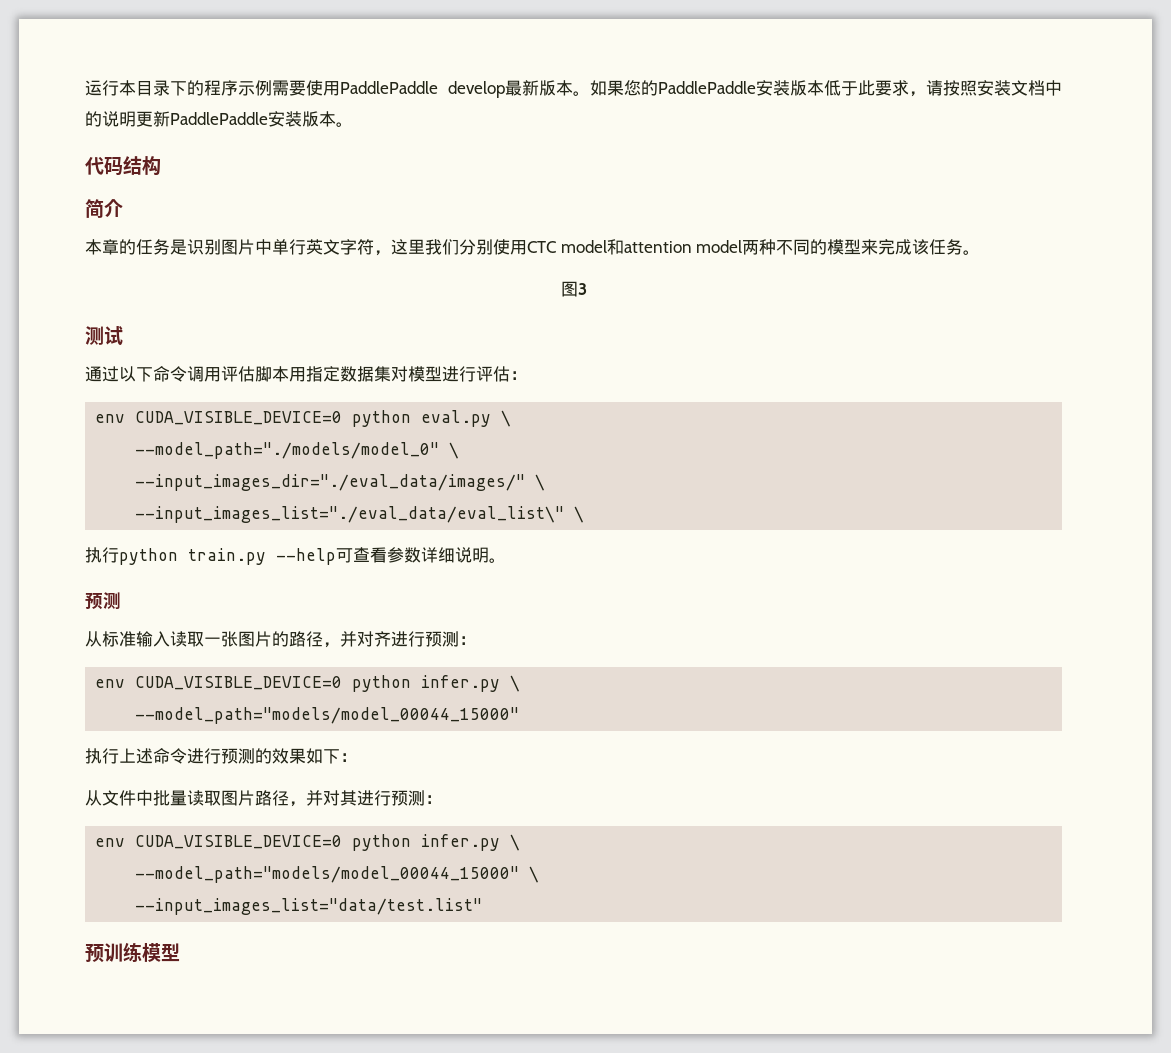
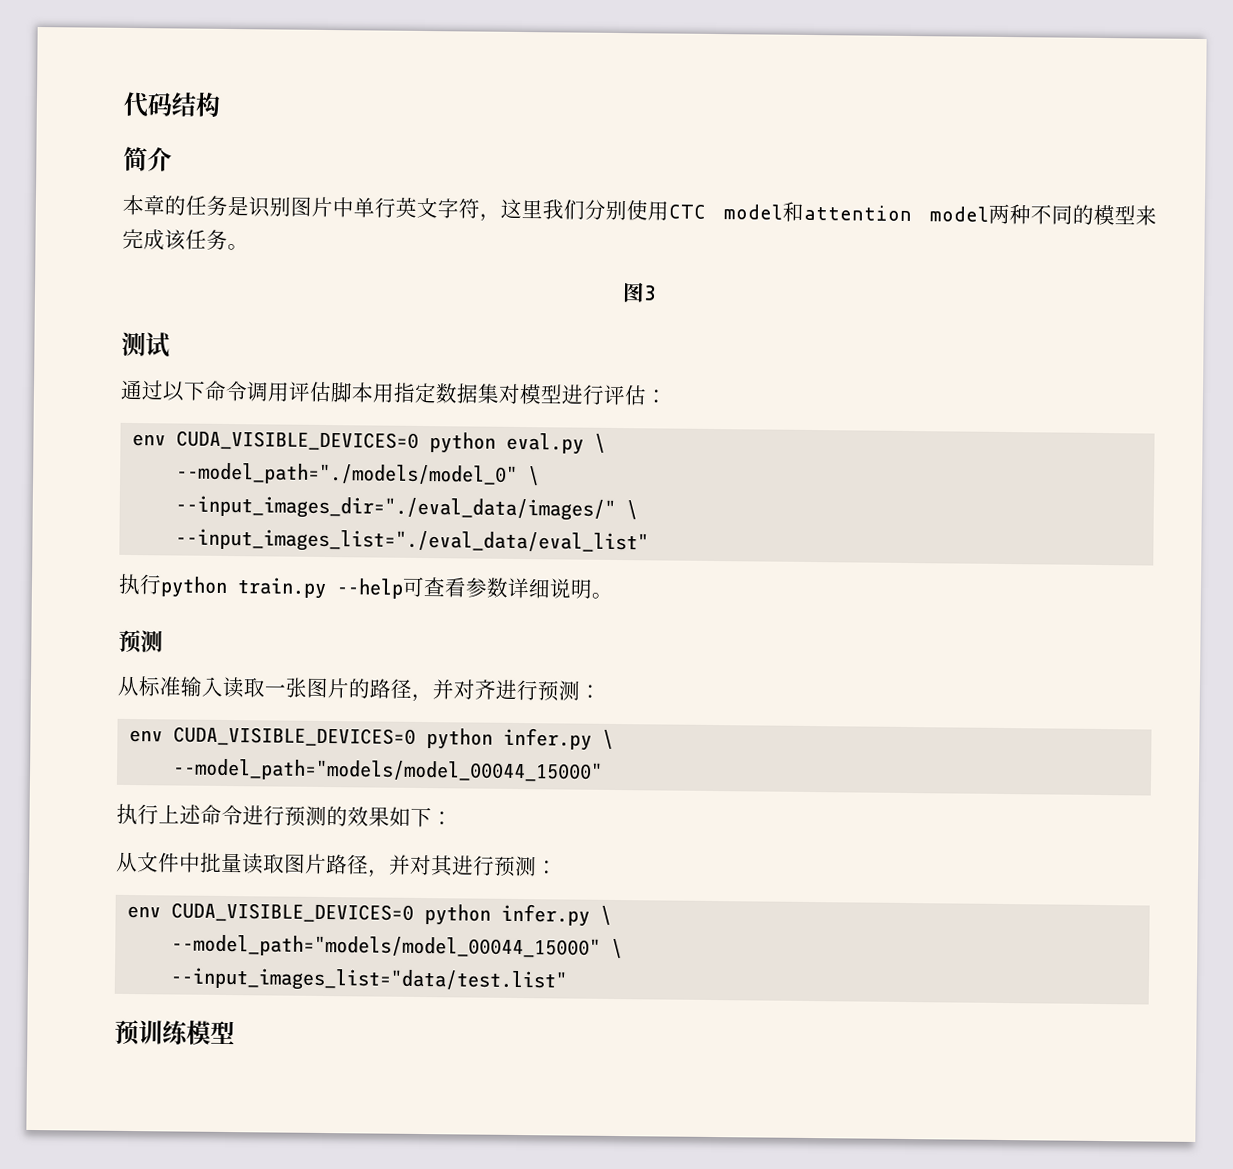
- 运行本目录下的程序示例需要使用PaddlePaddle develop最新版本。如果您的PaddlePaddle安装版本低于此要求，请按照安装文档中的说明更新PaddlePaddle安装版本。
- env CUDA_VISIBLE_DEVICE=0 python eval.py \
+ env CUDA_VISIBLE_DEVICES=0 python eval.py \
- --input_images_list="./eval_data/eval_list\" \
+ --input_images_list="./eval_data/eval_list"
  从标准输入读取一张图片的路径，并对齐进行预测：
- env CUDA_VISIBLE_DEVICE=0 python infer.py \
+ env CUDA_VISIBLE_DEVICES=0 python infer.py \
  从文件中批量读取图片路径，并对其进行预测：
- env CUDA_VISIBLE_DEVICE=0 python infer.py \
+ env CUDA_VISIBLE_DEVICES=0 python infer.py \

